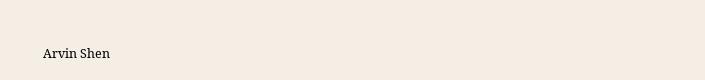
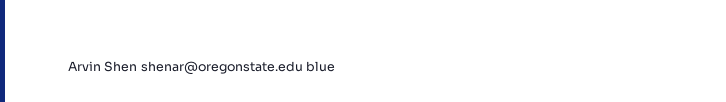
- Arvin Shen
+ Arvin Shen shenar@oregonstate.edu blue

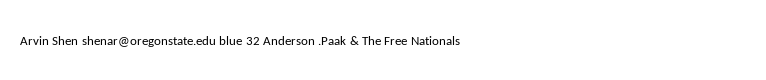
- Arvin Shen shenar@oregonstate.edu blue
+ Arvin Shen shenar@oregonstate.edu blue 32 Anderson .Paak & The Free Nationals

